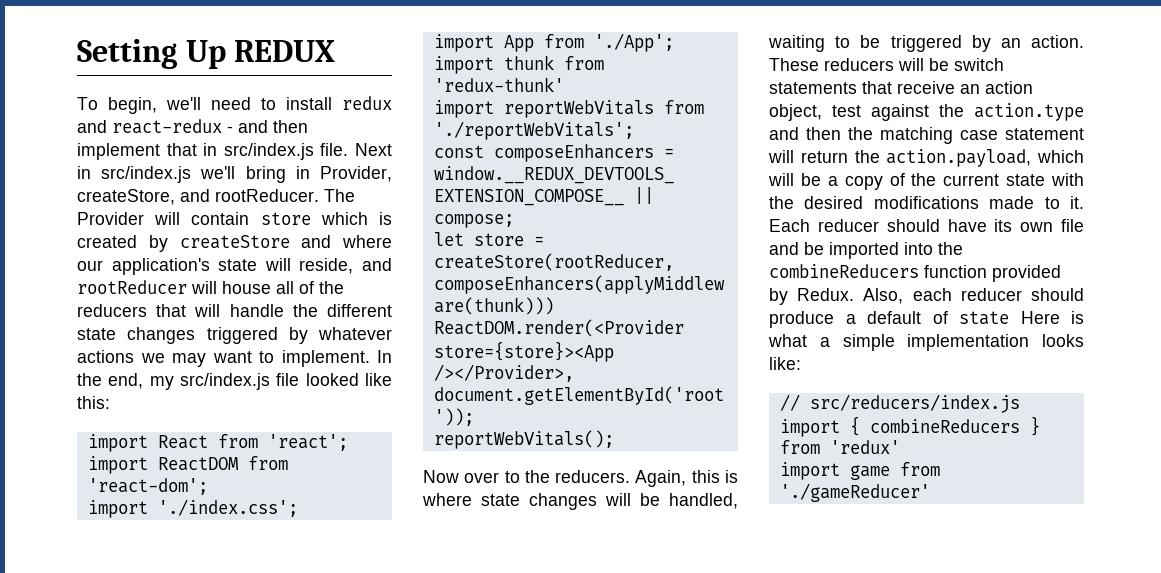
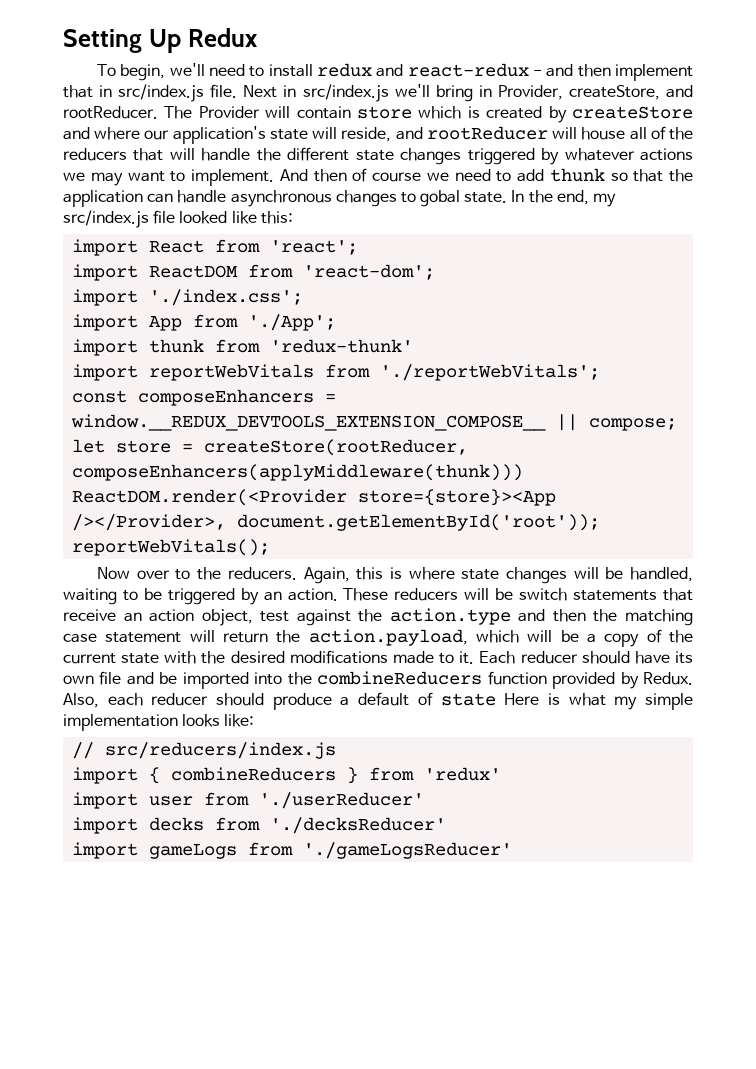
- Setting Up REDUX
+ Setting Up Redux
+ And then of course we need to add thunk so that the application can handle asynchronous changes to gobal state.
- Also, each reducer should produce a default of state Here is what a simple implementation looks like:
+ Also, each reducer should produce a default of state Here is what my simple implementation looks like:
- import game from './gameReducer'
+ import user from './userReducer'
+ import decks from './decksReducer'
+ import gameLogs from './gameLogsReducer'

